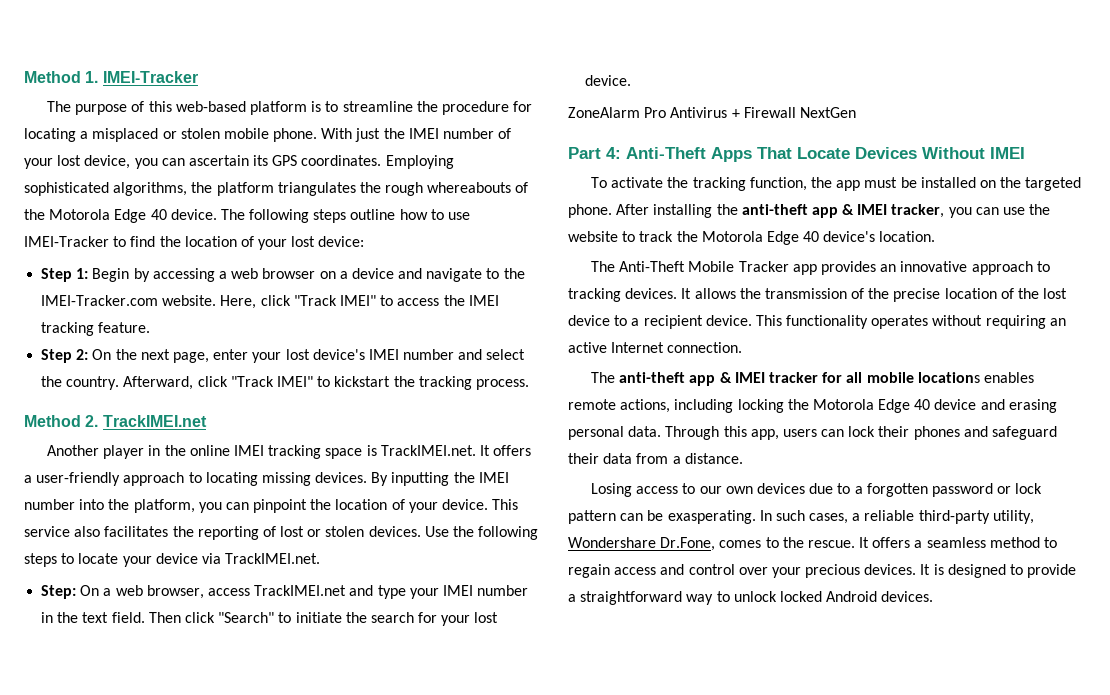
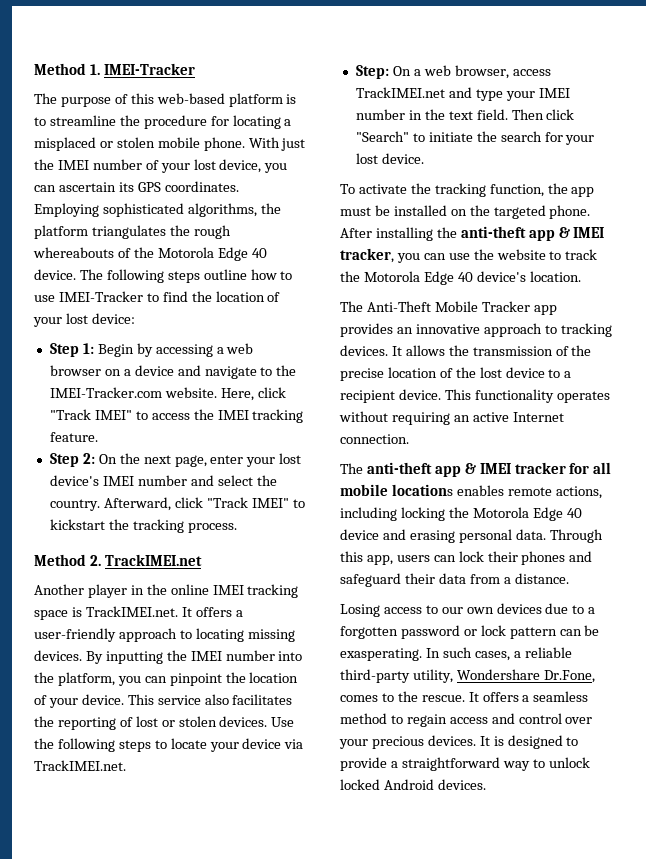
- ZoneAlarm Pro Antivirus + Firewall NextGen
- Part 4: Anti-Theft Apps That Locate Devices Without IMEI

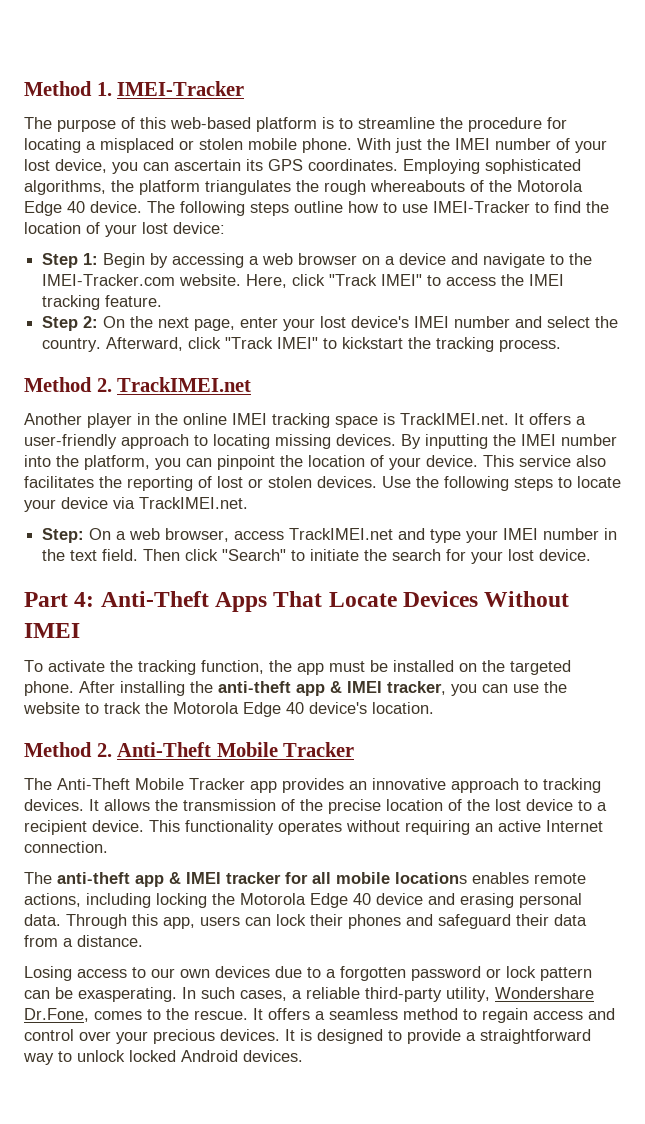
+ Part 4: Anti-Theft Apps That Locate Devices Without IMEI
+ Method 2. Anti-Theft Mobile Tracker

